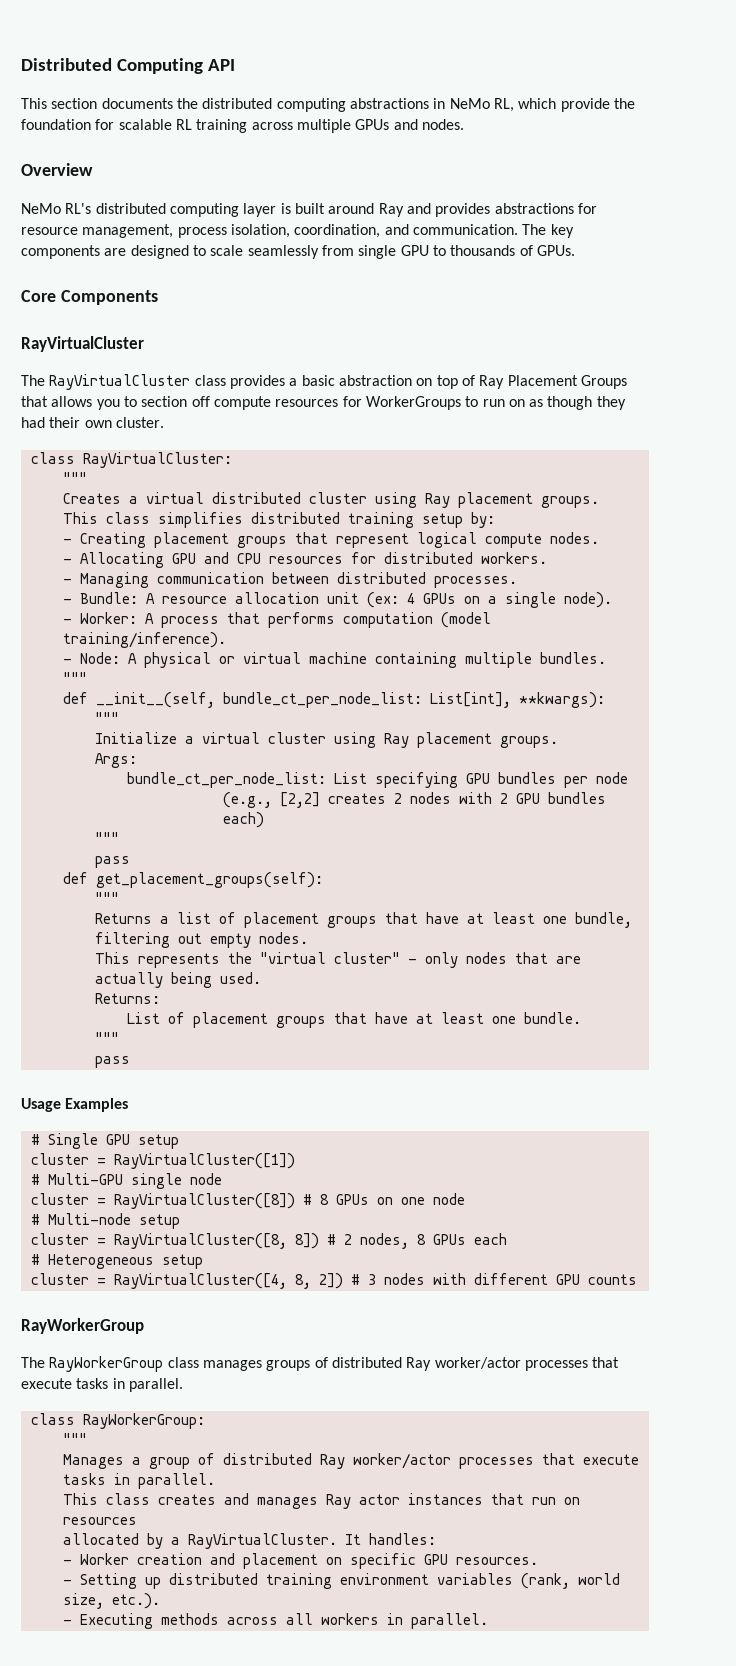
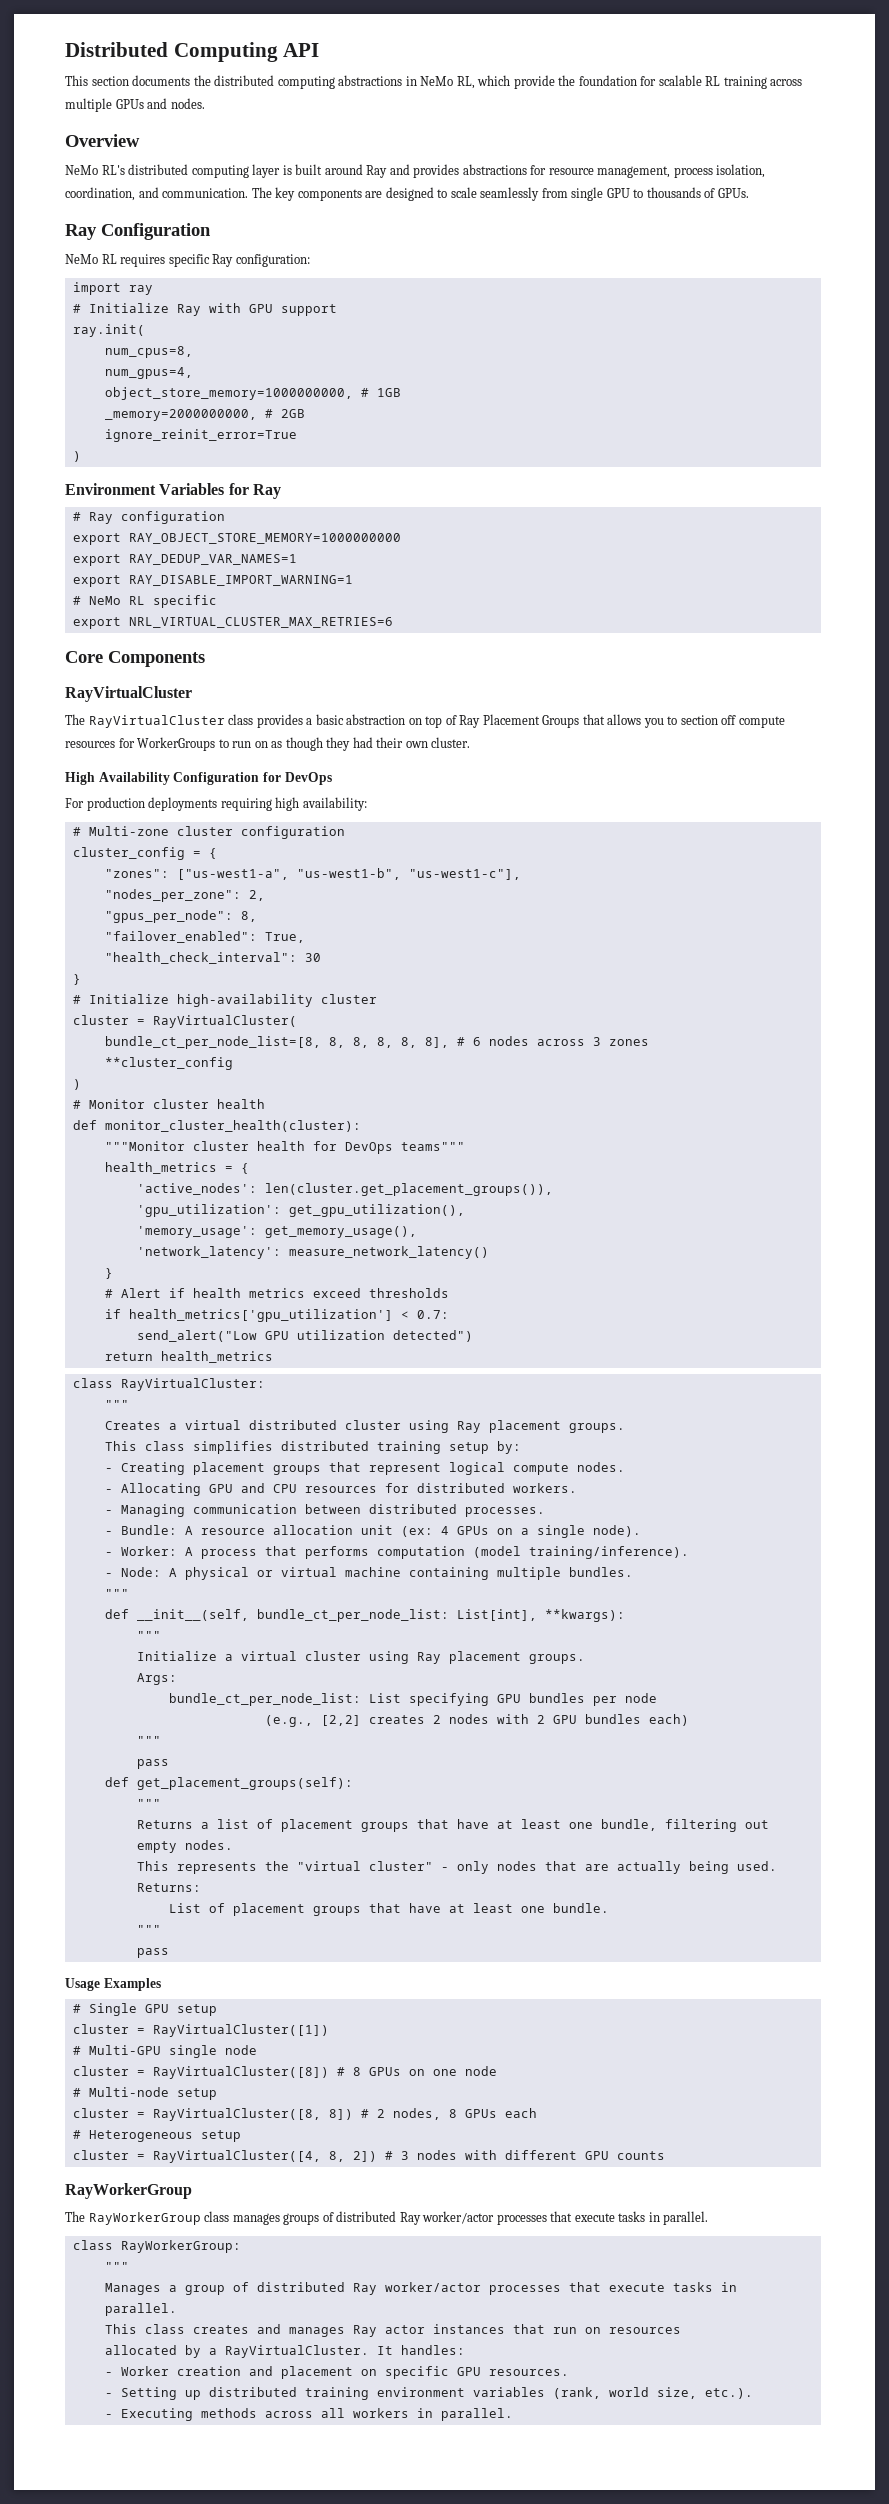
+ Ray Configuration
+ NeMo RL requires specific Ray configuration:
+ import ray
+ # Initialize Ray with GPU support
+ ray.init(
+ num_cpus=8,
+ num_gpus=4,
+ object_store_memory=1000000000, # 1GB
+ _memory=2000000000, # 2GB
+ ignore_reinit_error=True
+ )
+ Environment Variables for Ray
+ # Ray configuration
+ export RAY_OBJECT_STORE_MEMORY=1000000000
+ export RAY_DEDUP_VAR_NAMES=1
+ export RAY_DISABLE_IMPORT_WARNING=1
+ # NeMo RL specific
+ export NRL_VIRTUAL_CLUSTER_MAX_RETRIES=6
+ High Availability Configuration for DevOps
+ For production deployments requiring high availability:
+ # Multi-zone cluster configuration
+ cluster_config = {
+ "zones": ["us-west1-a", "us-west1-b", "us-west1-c"],
+ "nodes_per_zone": 2,
+ "gpus_per_node": 8,
+ "failover_enabled": True,
+ "health_check_interval": 30
+ }
+ # Initialize high-availability cluster
+ cluster = RayVirtualCluster(
+ bundle_ct_per_node_list=[8, 8, 8, 8, 8, 8], # 6 nodes across 3 zones
+ **cluster_config
+ )
+ # Monitor cluster health
+ def monitor_cluster_health(cluster):
+ """Monitor cluster health for DevOps teams"""
+ health_metrics = {
+ 'active_nodes': len(cluster.get_placement_groups()),
+ 'gpu_utilization': get_gpu_utilization(),
+ 'memory_usage': get_memory_usage(),
+ 'network_latency': measure_network_latency()
+ }
+ # Alert if health metrics exceed thresholds
+ if health_metrics['gpu_utilization'] < 0.7:
+ send_alert("Low GPU utilization detected")
+ return health_metrics

